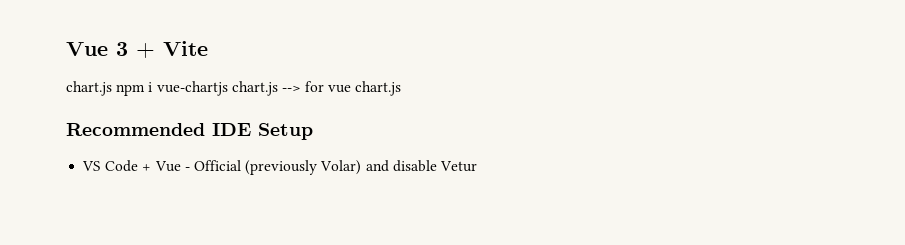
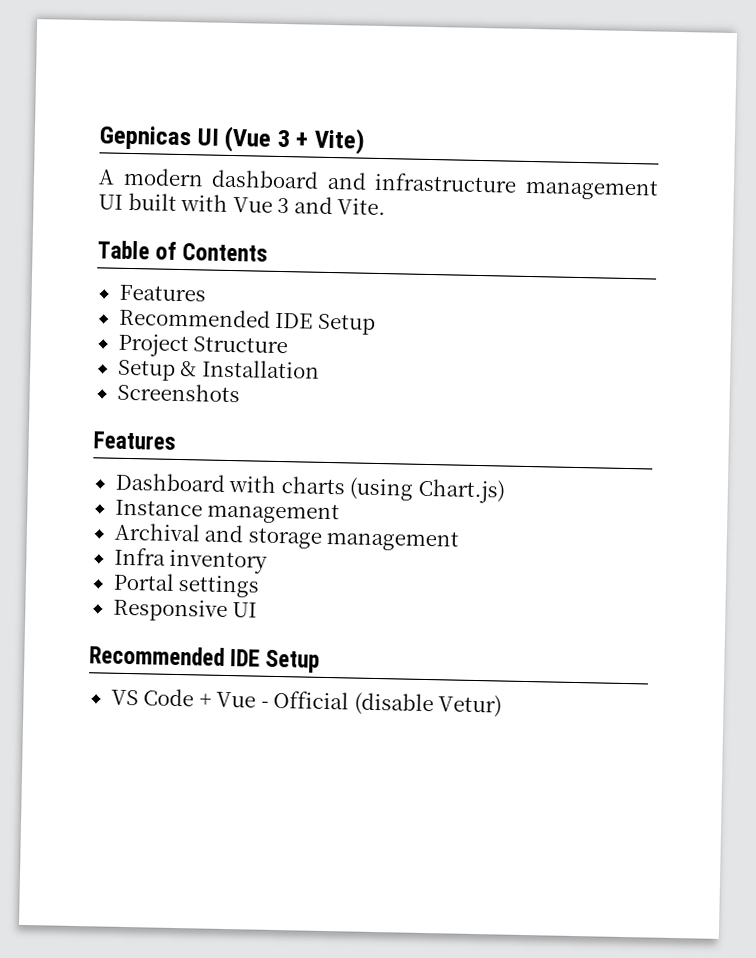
- Vue 3 + Vite
- chart.js npm i vue-chartjs chart.js --> for vue chart.js
+ Gepnicas UI (Vue 3 + Vite)
+ A modern dashboard and infrastructure management UI built with Vue 3 and Vite.
+ Table of Contents
+ Features
+ Recommended IDE Setup
+ Project Structure
+ Setup & Installation
+ Screenshots
+ Features
+ Dashboard with charts (using Chart.js)
+ Instance management
+ Archival and storage management
+ Infra inventory
+ Portal settings
+ Responsive UI
- VS Code + Vue - Official (previously Volar) and disable Vetur
+ VS Code + Vue - Official (disable Vetur)

